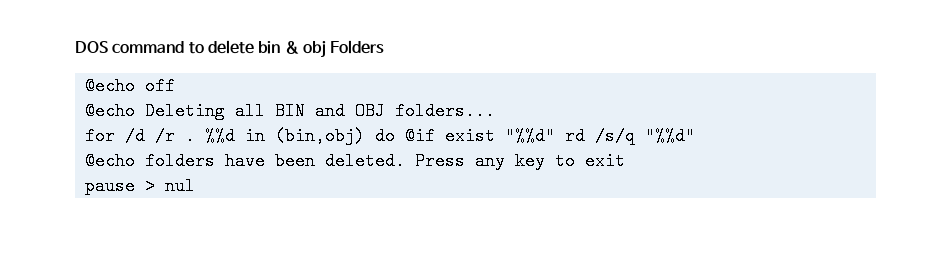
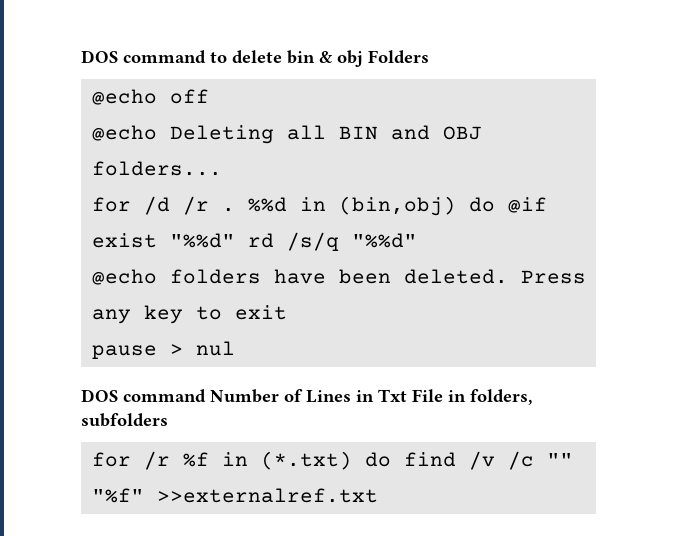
+ DOS command Number of Lines in Txt File in folders, subfolders
+ for /r %f in (*.txt) do find /v /c "" "%f" >>externalref.txt

